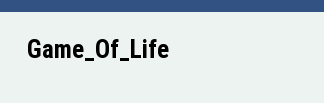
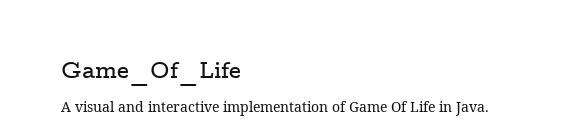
+ A visual and interactive implementation of Game Of Life in Java.

